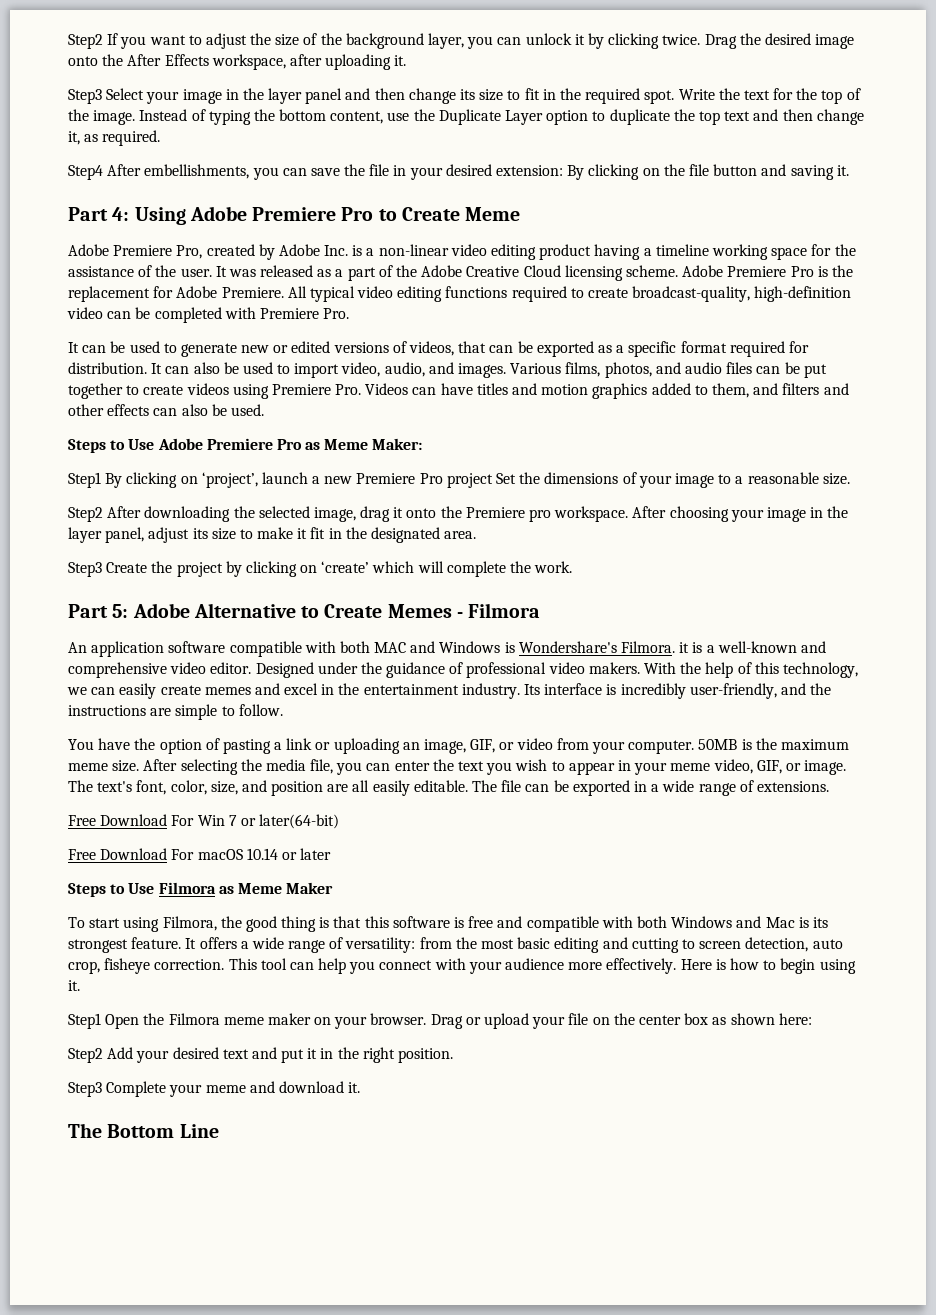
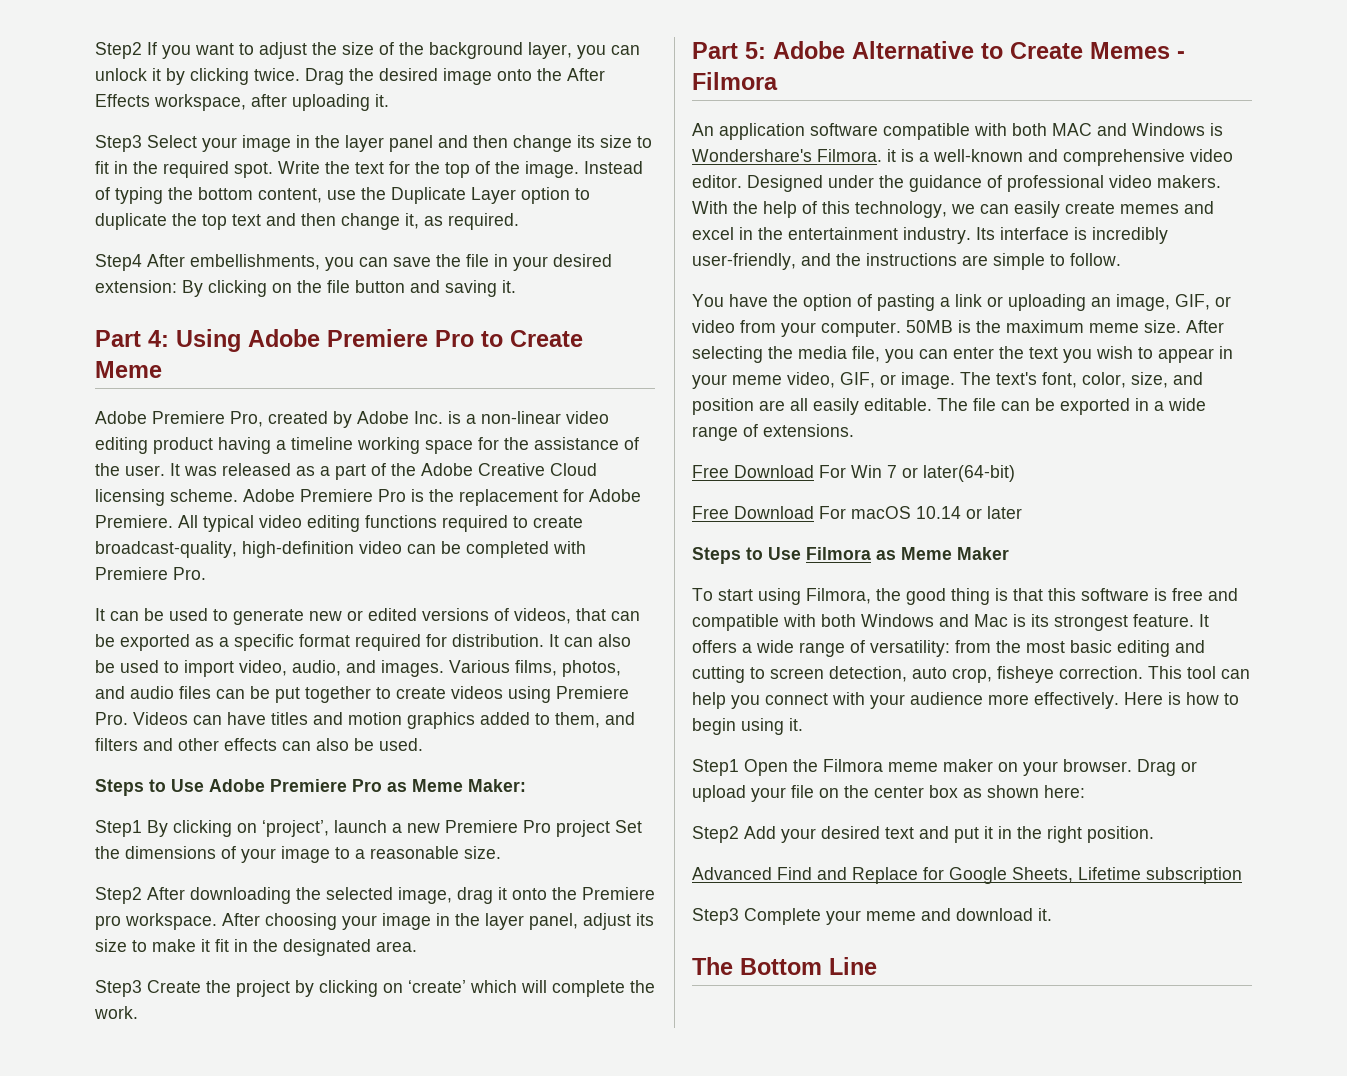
+ Advanced Find and Replace for Google Sheets, Lifetime subscription

